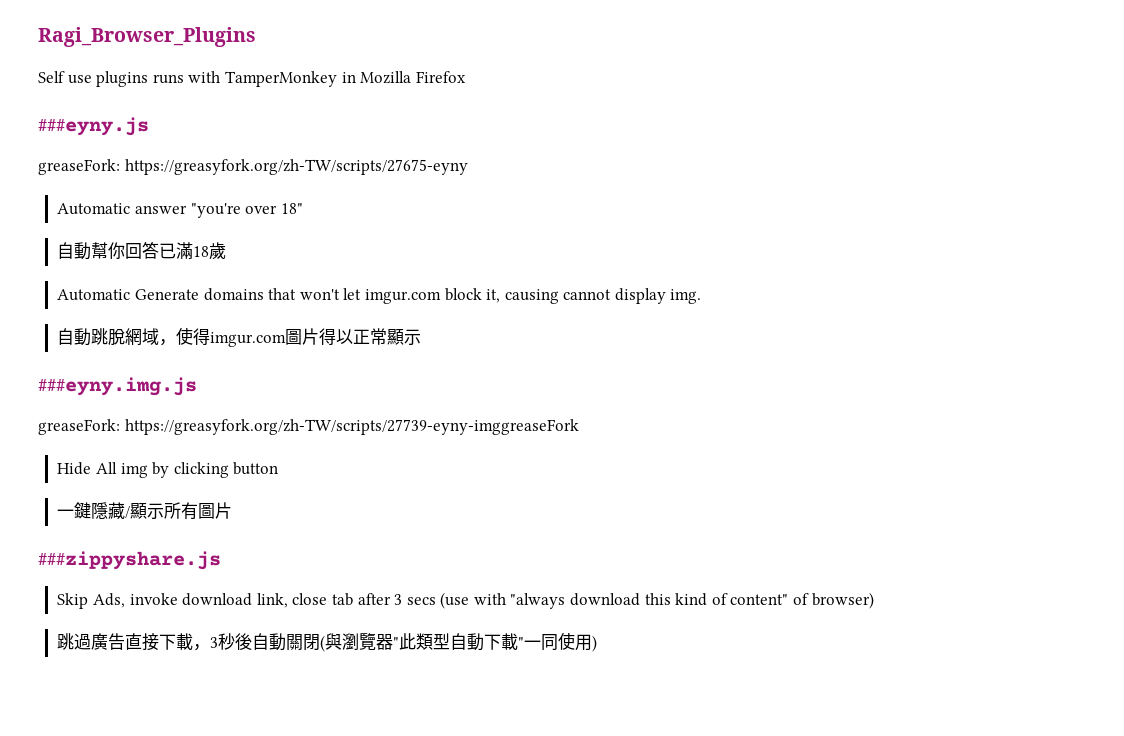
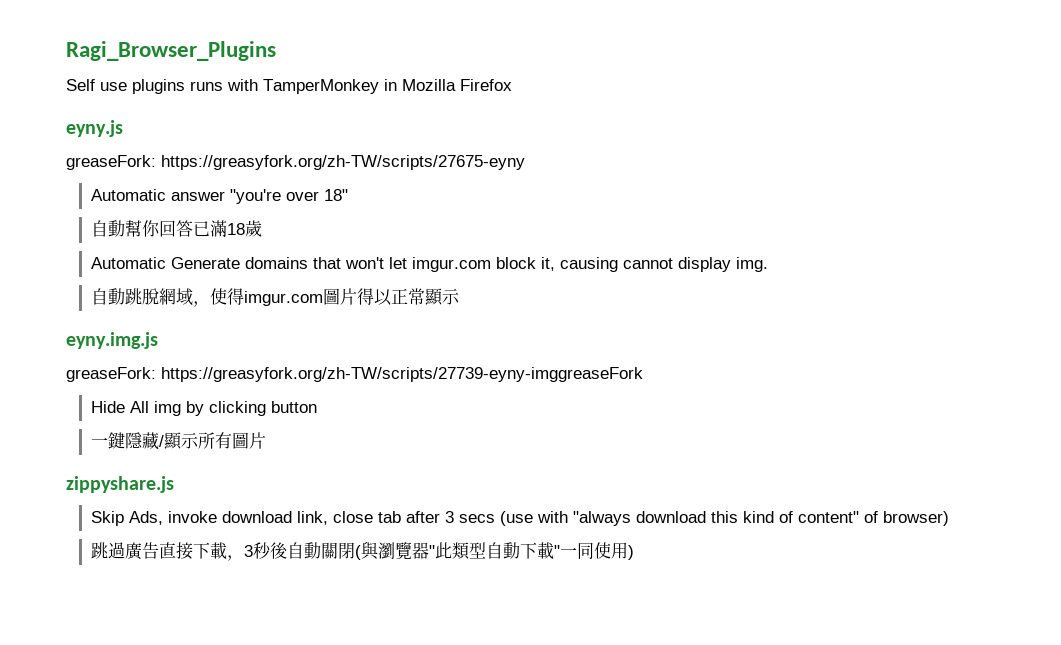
- ###eyny.js
+ eyny.js
- ###eyny.img.js
+ eyny.img.js
- ###zippyshare.js
+ zippyshare.js

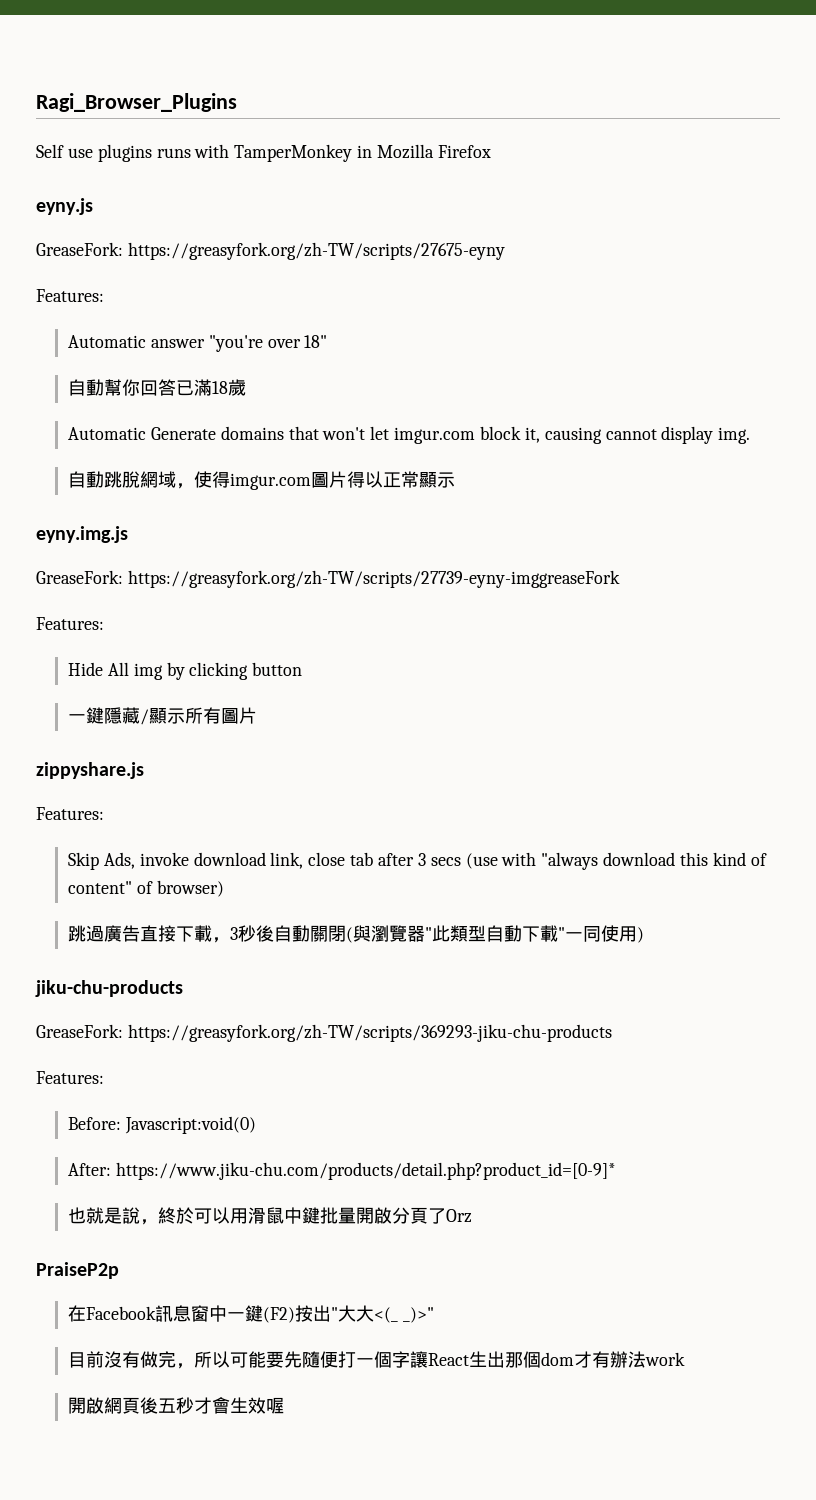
- greaseFork: https://greasyfork.org/zh-TW/scripts/27675-eyny
+ GreaseFork: https://greasyfork.org/zh-TW/scripts/27675-eyny
+ Features:
- greaseFork: https://greasyfork.org/zh-TW/scripts/27739-eyny-imggreaseFork
+ GreaseFork: https://greasyfork.org/zh-TW/scripts/27739-eyny-imggreaseFork
+ Features:
  zippyshare.js
+ Features:
+ jiku-chu-products
+ GreaseFork: https://greasyfork.org/zh-TW/scripts/369293-jiku-chu-products
+ Features:
+ Before: Javascript:void(0)
+ After: https://www.jiku-chu.com/products/detail.php?product_id=[0-9]*
+ 也就是說，終於可以用滑鼠中鍵批量開啟分頁了Orz
+ PraiseP2p
+ 在Facebook訊息窗中一鍵(F2)按出"大大<(_ _)>"
+ 目前沒有做完，所以可能要先隨便打一個字讓React生出那個dom才有辦法work
+ 開啟網頁後五秒才會生效喔

